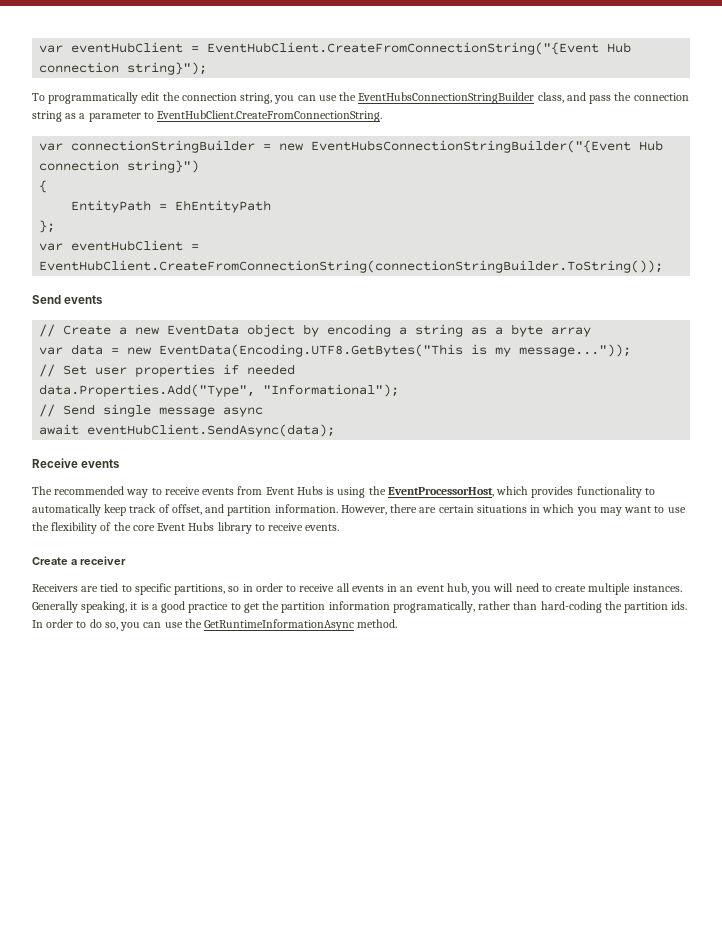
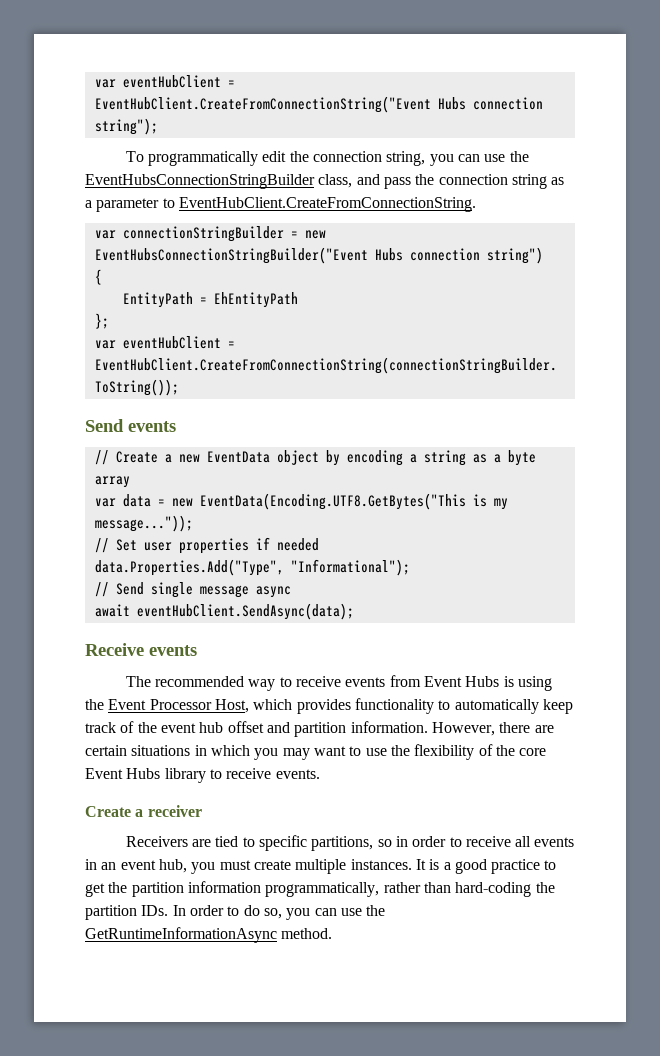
- var eventHubClient = EventHubClient.CreateFromConnectionString("{Event Hub connection string}");
+ var eventHubClient = EventHubClient.CreateFromConnectionString("Event Hubs connection string");
- var connectionStringBuilder = new EventHubsConnectionStringBuilder("{Event Hub connection string}")
+ var connectionStringBuilder = new EventHubsConnectionStringBuilder("Event Hubs connection string")
- The recommended way to receive events from Event Hubs is using the EventProcessorHost, which provides functionality to automatically keep track of offset, and partition information.
+ The recommended way to receive events from Event Hubs is using the Event Processor Host, which provides functionality to automatically keep track of the event hub offset and partition information.
- Receivers are tied to specific partitions, so in order to receive all events in an event hub, you will need to create multiple instances. Generally speaking, it is a good practice to get the partition information programatically, rather than hard-coding the partition ids. In order to do so, you can use the GetRuntimeInformationAsync method.
+ Receivers are tied to specific partitions, so in order to receive all events in an event hub, you must create multiple instances. It is a good practice to get the partition information programmatically, rather than hard-coding the partition IDs. In order to do so, you can use the GetRuntimeInformationAsync method.

